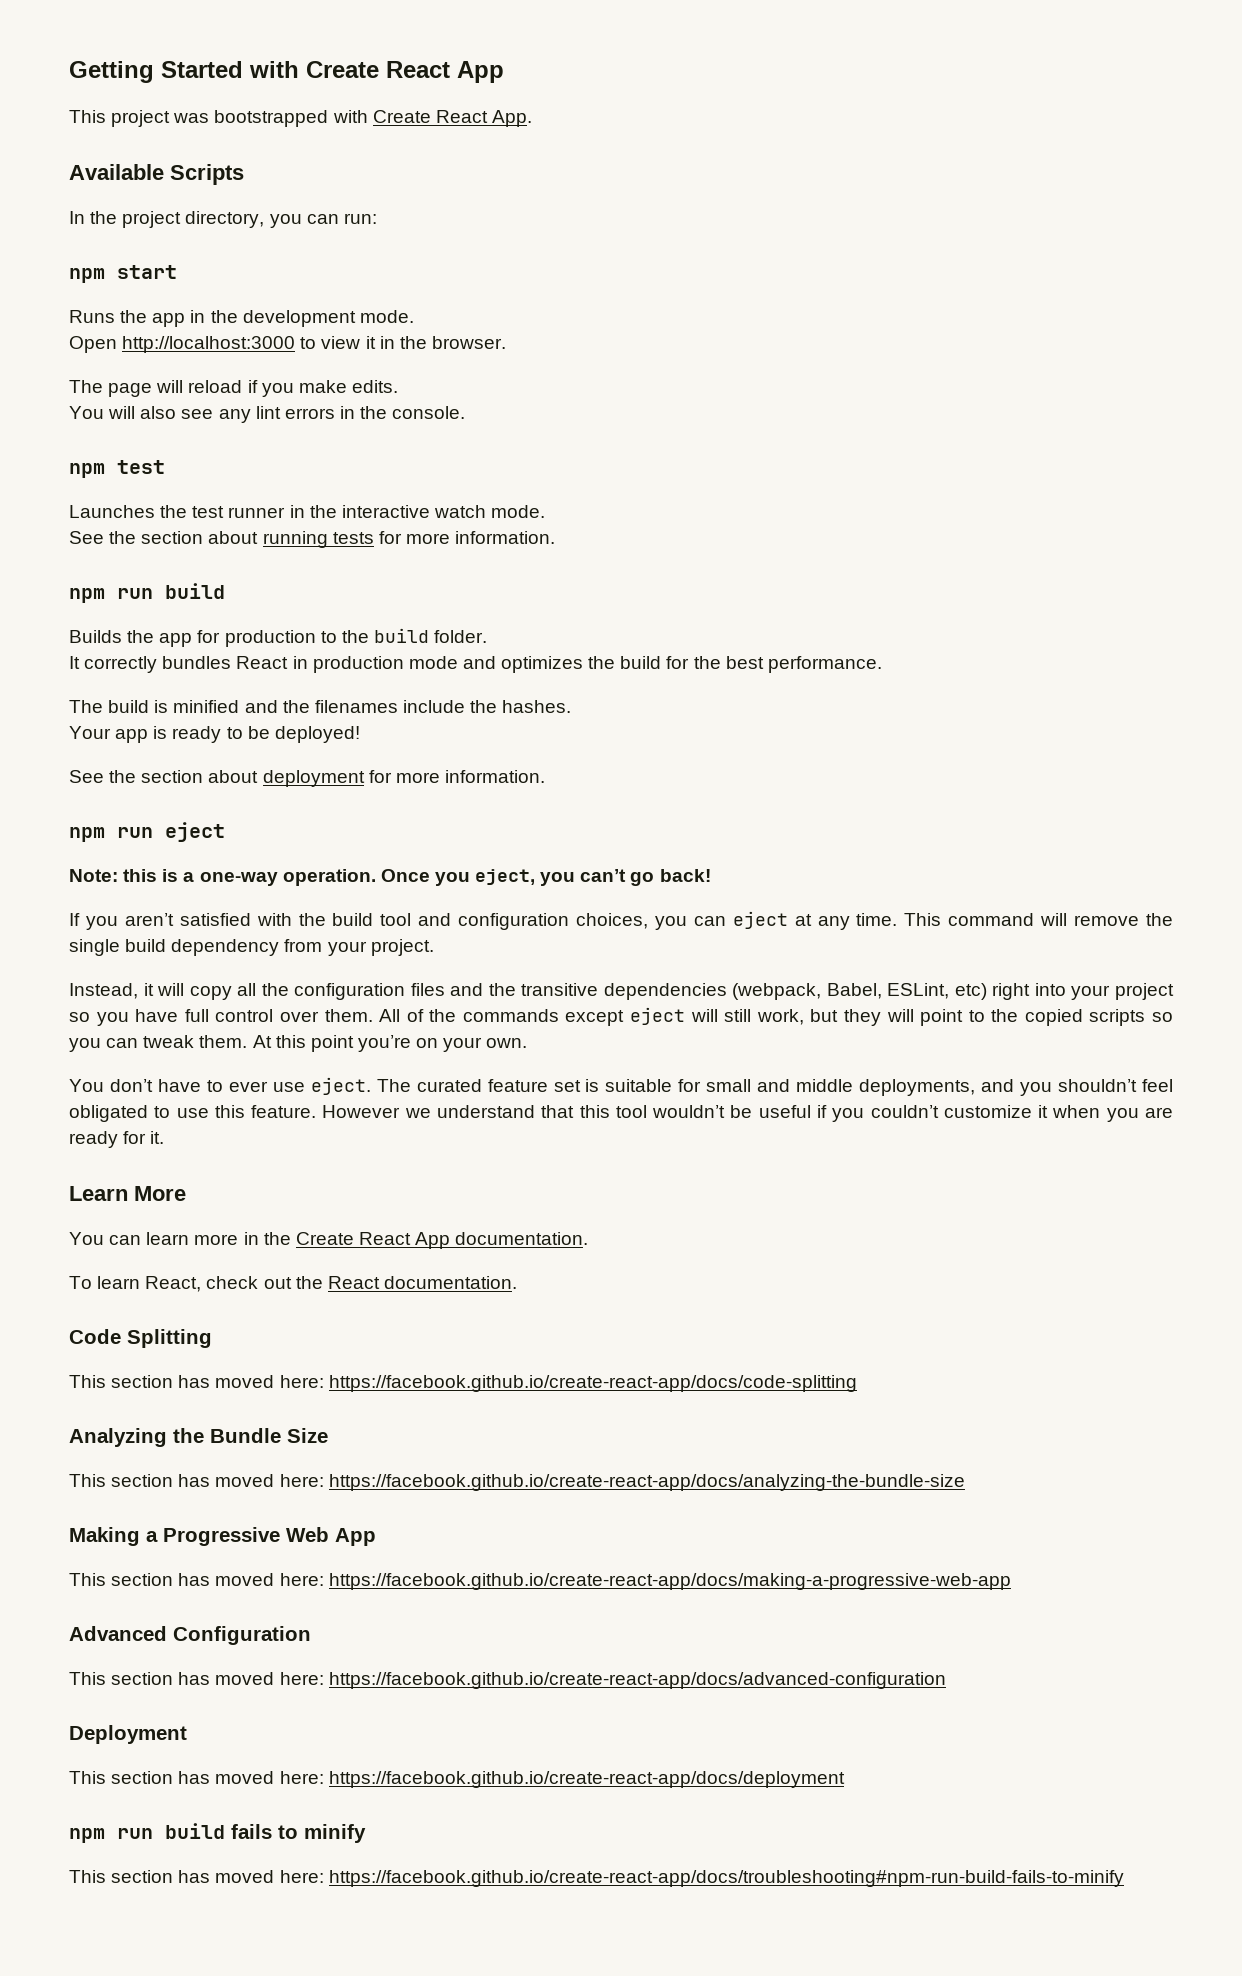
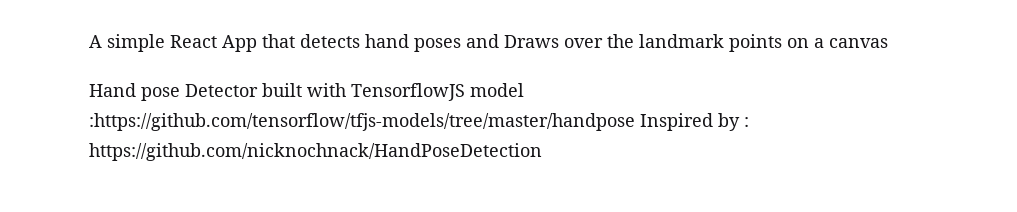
- Getting Started with Create React App
- This project was bootstrapped with Create React App.
- Available Scripts
- In the project directory, you can run:
- npm start
- Runs the app in the development mode.
- Open http://localhost:3000 to view it in the browser.
- The page will reload if you make edits.
- You will also see any lint errors in the console.
- npm test
- Launches the test runner in the interactive watch mode.
- See the section about running tests for more information.
- npm run build
- Builds the app for production to the build folder.
- It correctly bundles React in production mode and optimizes the build for the best performance.
- The build is minified and the filenames include the hashes.
- Your app is ready to be deployed!
- See the section about deployment for more information.
- npm run eject
- Note: this is a one-way operation. Once you eject, you can’t go back!
- If you aren’t satisfied with the build tool and configuration choices, you can eject at any time. This command will remove the single build dependency from your project.
- Instead, it will copy all the configuration files and the transitive dependencies (webpack, Babel, ESLint, etc) right into your project so you have full control over them. All of the commands except eject will still work, but they will point to the copied scripts so you can tweak them. At this point you’re on your own.
- You don’t have to ever use eject. The curated feature set is suitable for small and middle deployments, and you shouldn’t feel obligated to use this feature. However we understand that this tool wouldn’t be useful if you couldn’t customize it when you are ready for it.
- Learn More
- You can learn more in the Create React App documentation.
- To learn React, check out the React documentation.
- Code Splitting
- This section has moved here: https://facebook.github.io/create-react-app/docs/code-splitting
- Analyzing the Bundle Size
- This section has moved here: https://facebook.github.io/create-react-app/docs/analyzing-the-bundle-size
- Making a Progressive Web App
- This section has moved here: https://facebook.github.io/create-react-app/docs/making-a-progressive-web-app
- Advanced Configuration
- This section has moved here: https://facebook.github.io/create-react-app/docs/advanced-configuration
- Deployment
- This section has moved here: https://facebook.github.io/create-react-app/docs/deployment
- npm run build fails to minify
- This section has moved here: https://facebook.github.io/create-react-app/docs/troubleshooting#npm-run-build-fails-to-minify
+ A simple React App that detects hand poses and Draws over the landmark points on a canvas
+ Hand pose Detector built with TensorflowJS model :https://github.com/tensorflow/tfjs-models/tree/master/handpose Inspired by : https://github.com/nicknochnack/HandPoseDetection

